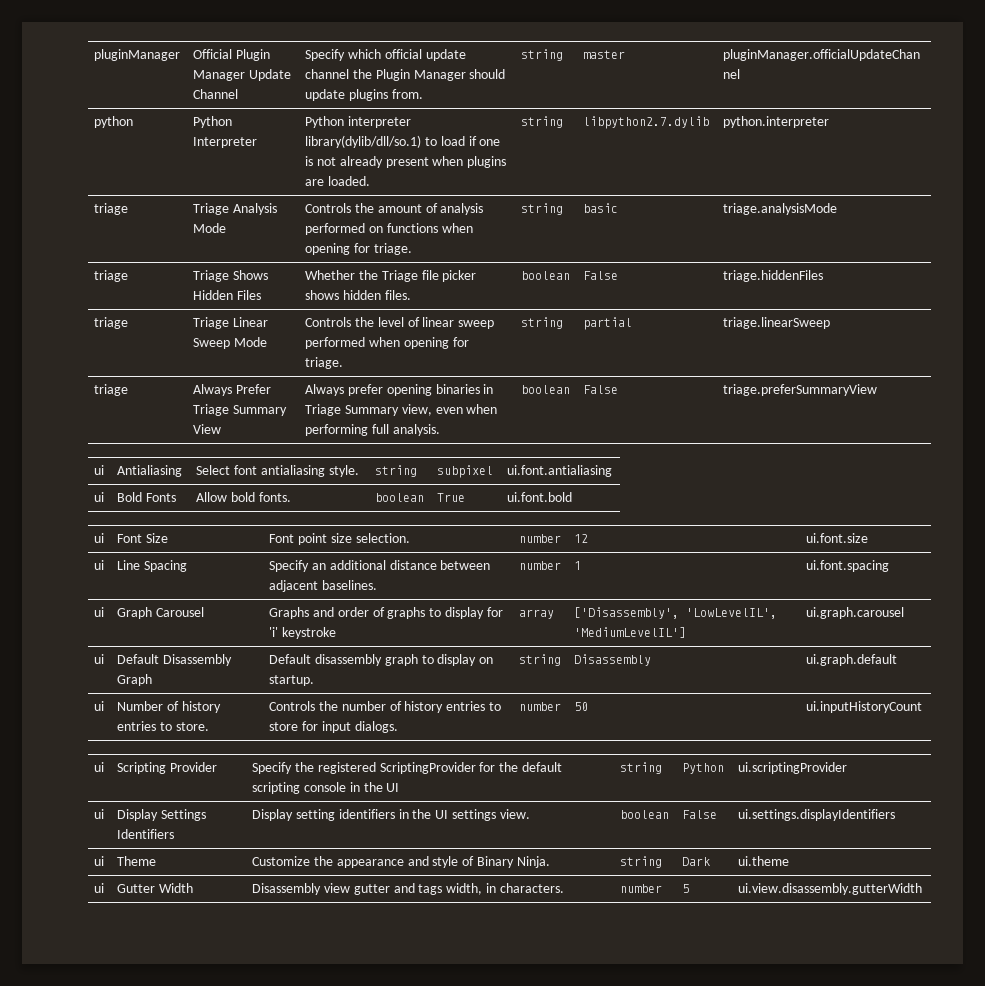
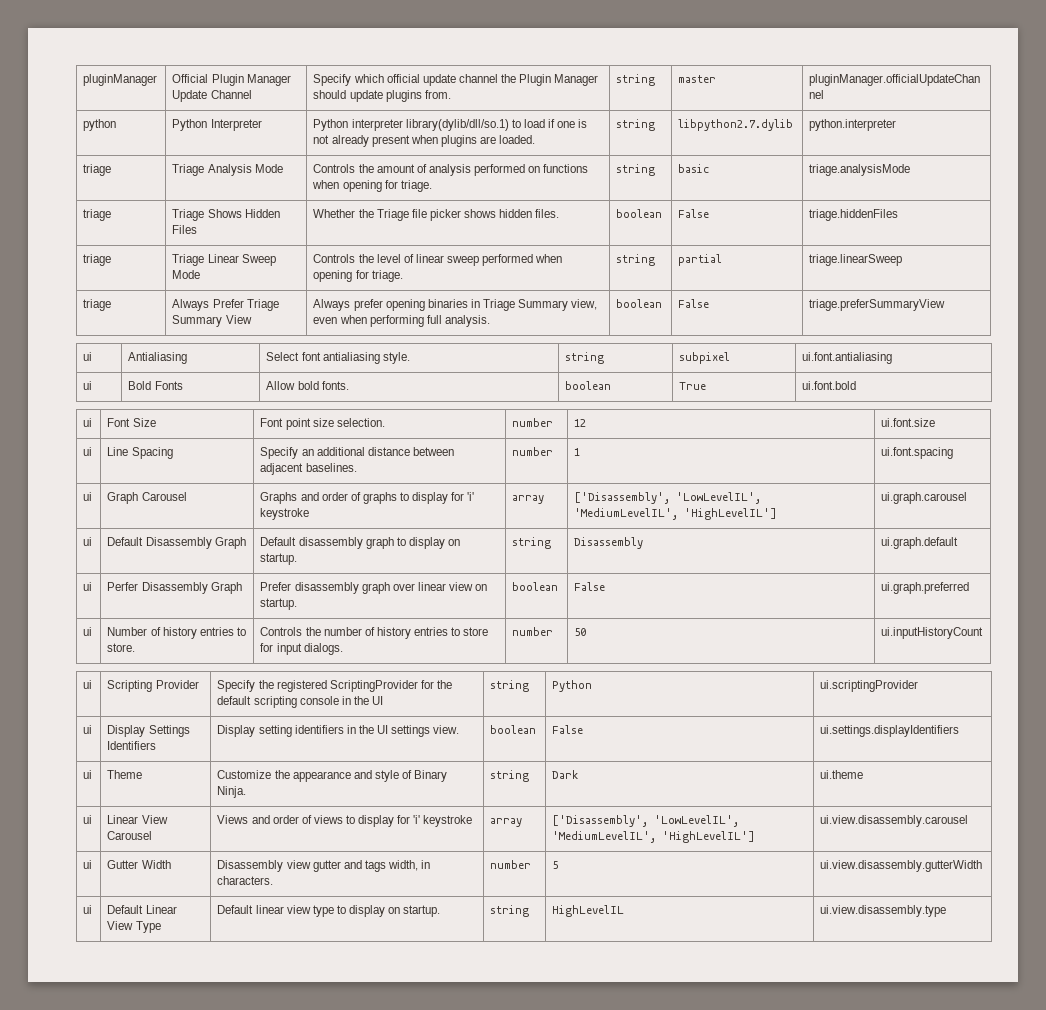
- ui | Graph Carousel | Graphs and order of graphs to display for 'i' keystroke | array | ['Disassembly', 'LowLevelIL', 'MediumLevelIL'] | ui.graph.carousel
+ ui | Graph Carousel | Graphs and order of graphs to display for 'i' keystroke | array | ['Disassembly', 'LowLevelIL', 'MediumLevelIL', 'HighLevelIL'] | ui.graph.carousel
+ ui | Perfer Disassembly Graph | Prefer disassembly graph over linear view on startup. | boolean | False | ui.graph.preferred
+ ui | Linear View Carousel | Views and order of views to display for 'i' keystroke | array | ['Disassembly', 'LowLevelIL', 'MediumLevelIL', 'HighLevelIL'] | ui.view.disassembly.carousel
+ ui | Default Linear View Type | Default linear view type to display on startup. | string | HighLevelIL | ui.view.disassembly.type

